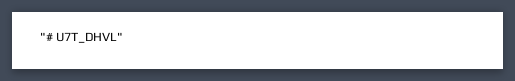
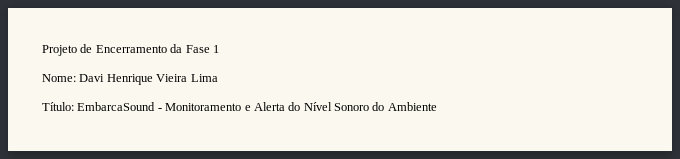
- "# U7T_DHVL"
+ Projeto de Encerramento da Fase 1
+ Nome: Davi Henrique Vieira Lima
+ Título: EmbarcaSound - Monitoramento e Alerta do Nível Sonoro do Ambiente

